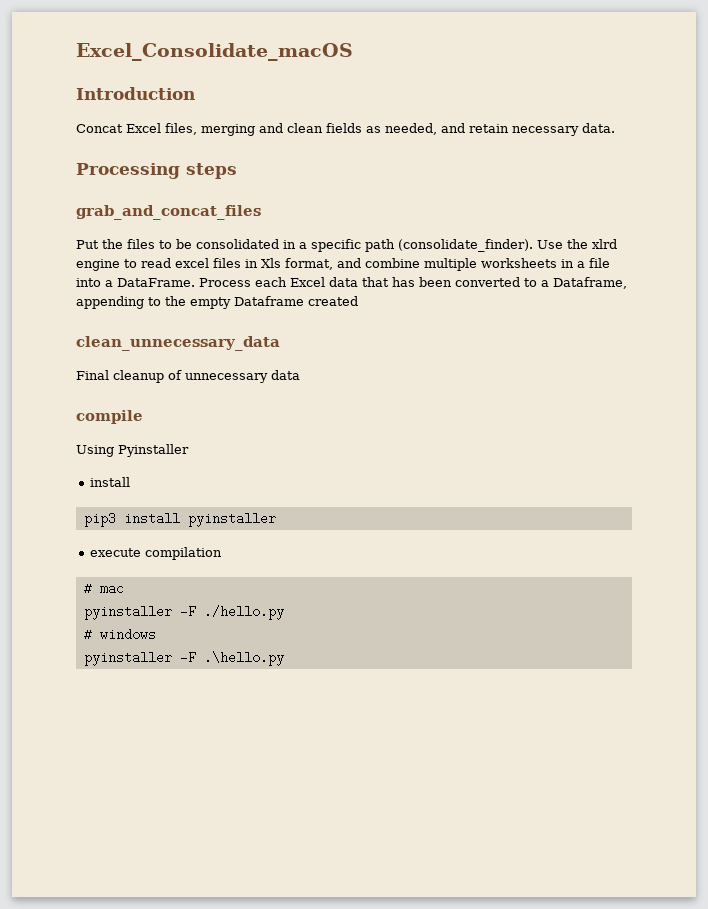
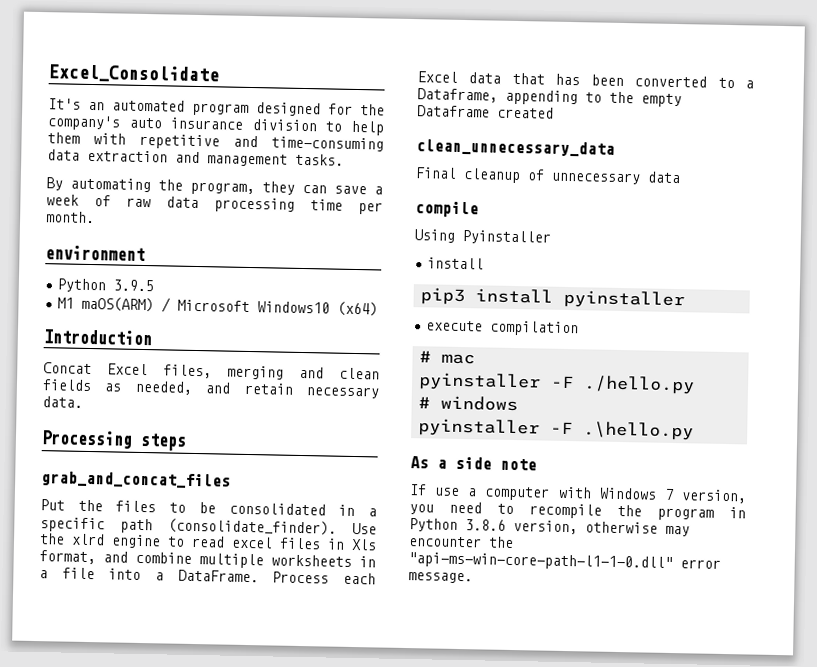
- Excel_Consolidate_macOS
+ Excel_Consolidate
+ It's an automated program designed for the company's auto insurance division to help them with repetitive and time-consuming data extraction and management tasks.
+ By automating the program, they can save a week of raw data processing time per month.
+ environment
+ Python 3.9.5
+ M1 maOS(ARM) / Microsoft Windows10 (x64)
+ As a side note
+ If use a computer with Windows 7 version, you need to recompile the program in Python 3.8.6 version, otherwise may encounter the "api-ms-win-core-path-l1-1-0.dll" error message.

